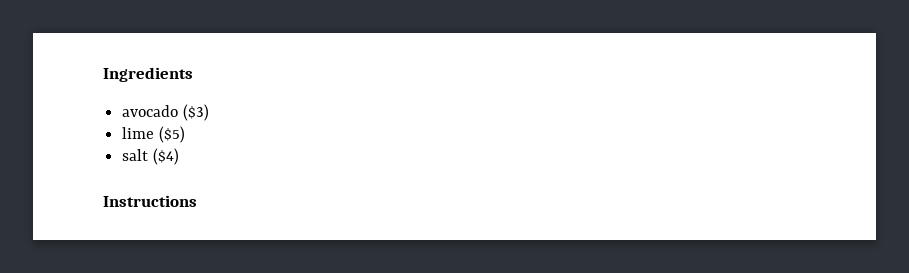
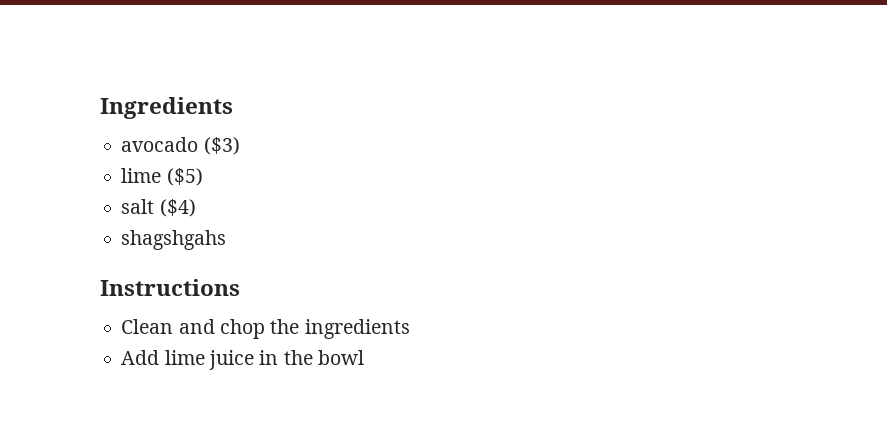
+ shagshgahs
+ Clean and chop the ingredients
+ Add lime juice in the bowl

